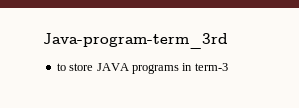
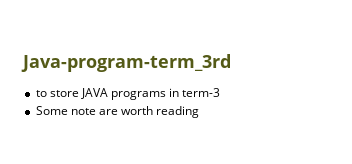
+ Some note are worth reading

